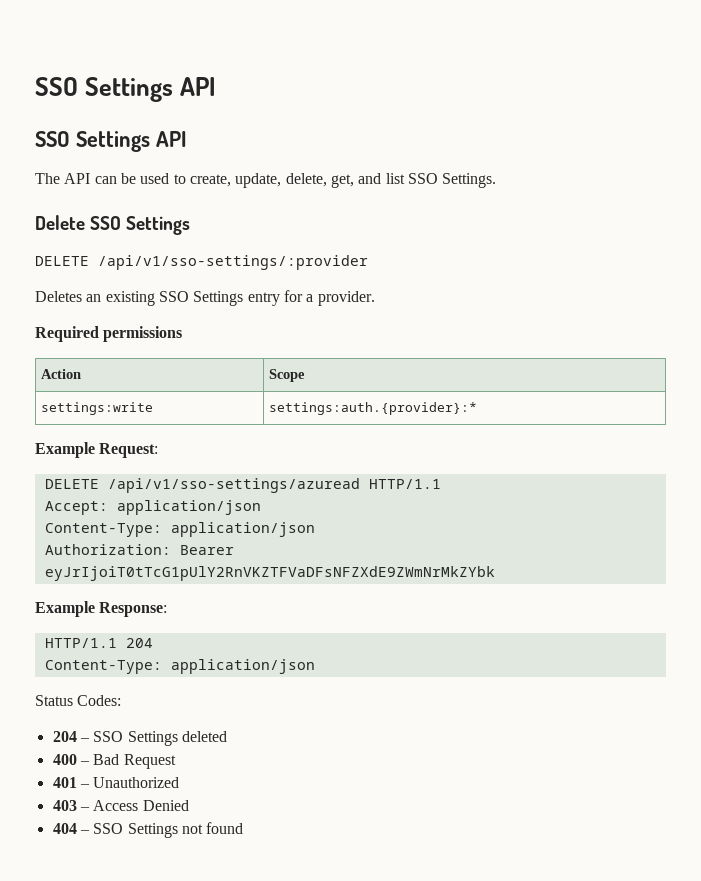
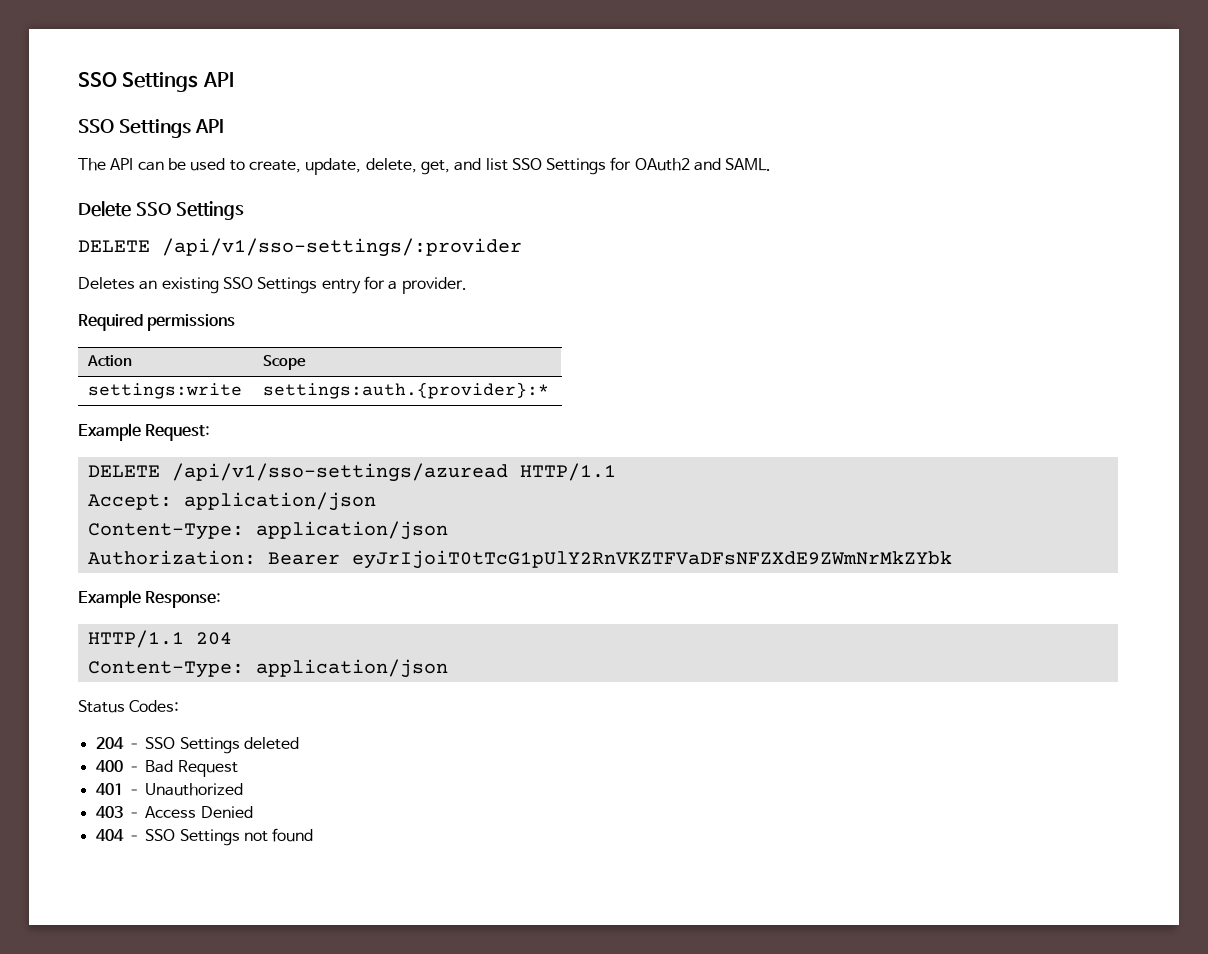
- The API can be used to create, update, delete, get, and list SSO Settings.
+ The API can be used to create, update, delete, get, and list SSO Settings for OAuth2 and SAML.

